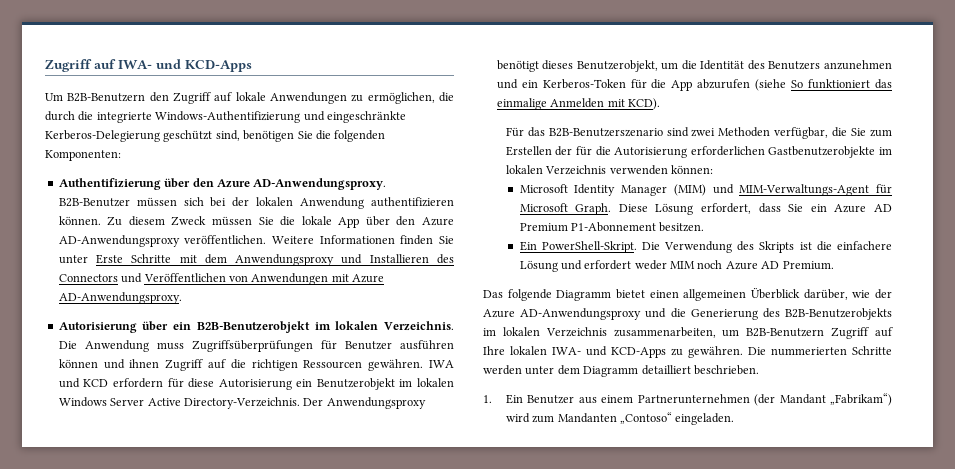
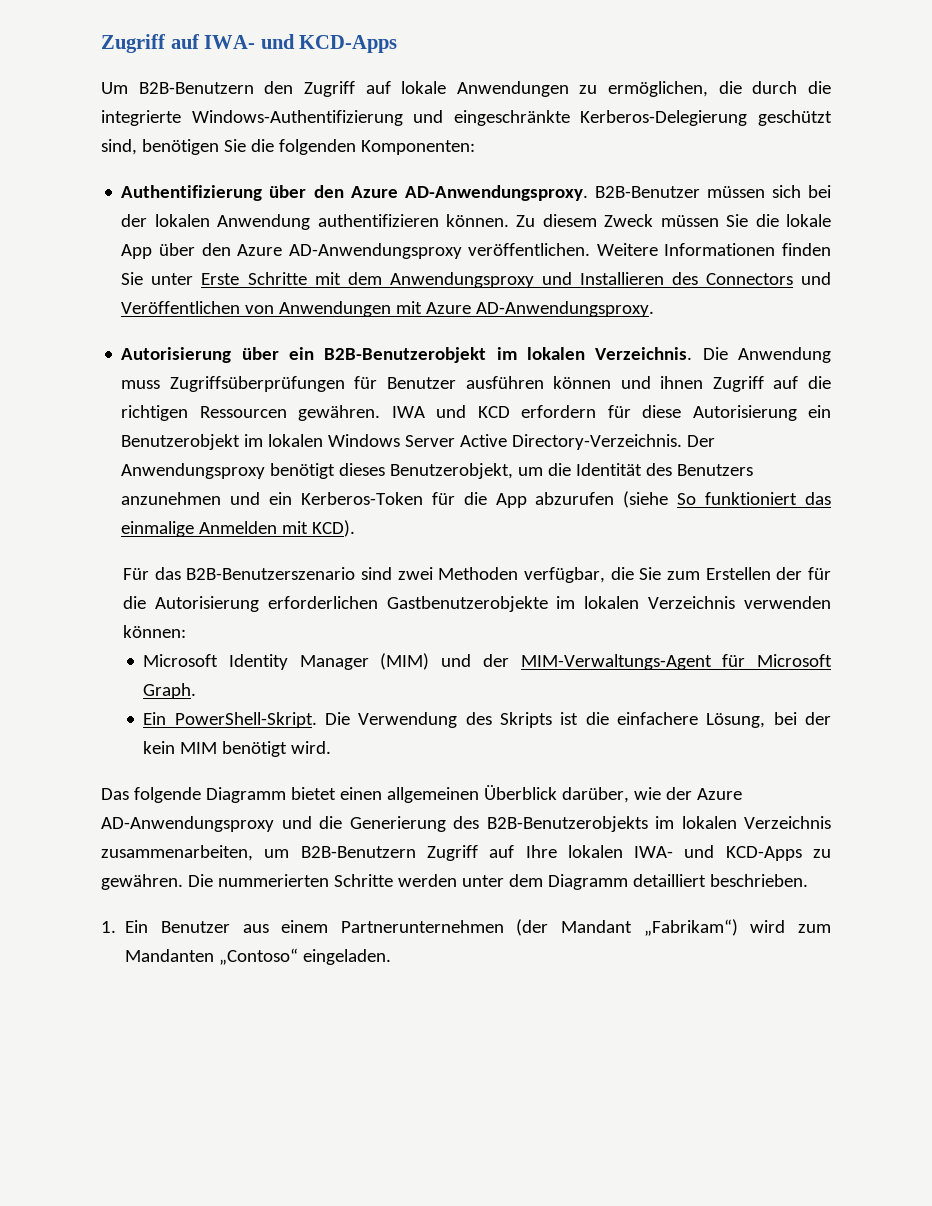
- Microsoft Identity Manager (MIM) und MIM-Verwaltungs-Agent für Microsoft Graph. Diese Lösung erfordert, dass Sie ein Azure AD Premium P1-Abonnement besitzen.
+ Microsoft Identity Manager (MIM) und der MIM-Verwaltungs-Agent für Microsoft Graph.
- Die Verwendung des Skripts ist die einfachere Lösung und erfordert weder MIM noch Azure AD Premium.
+ Die Verwendung des Skripts ist die einfachere Lösung, bei der kein MIM benötigt wird.

